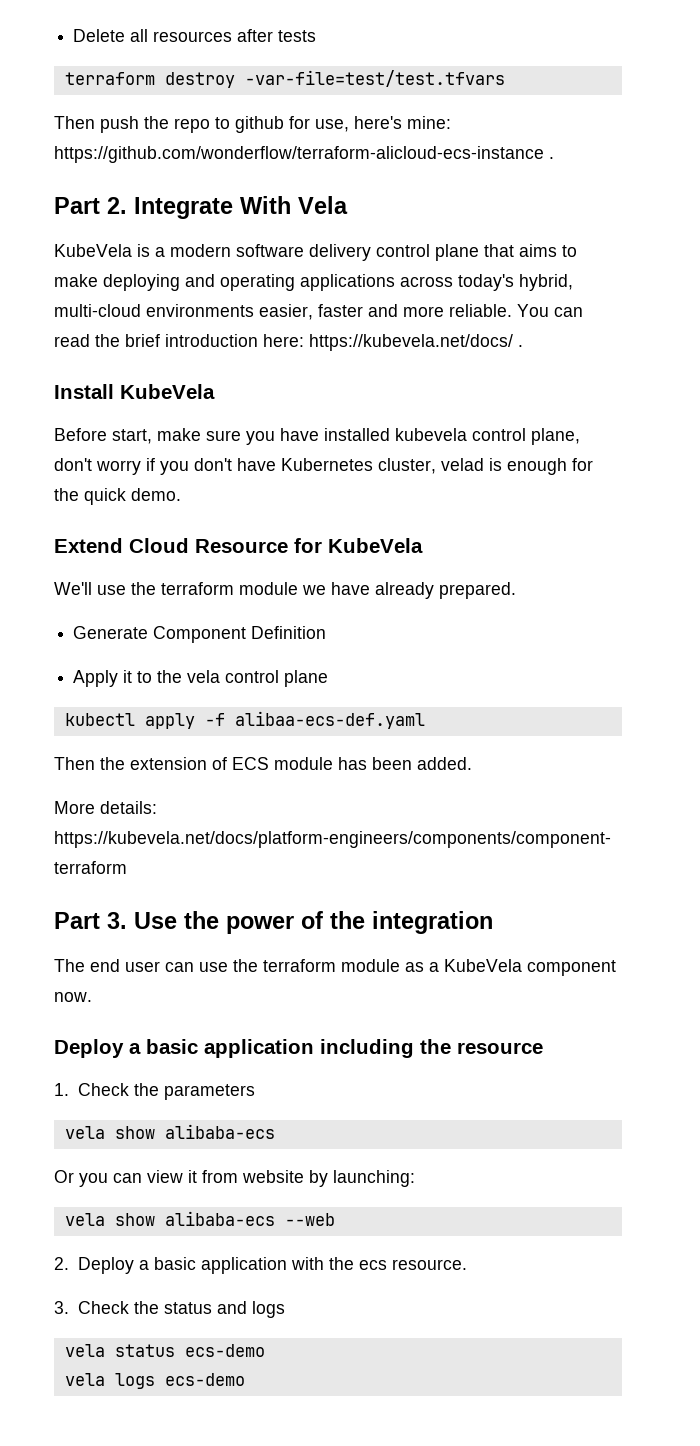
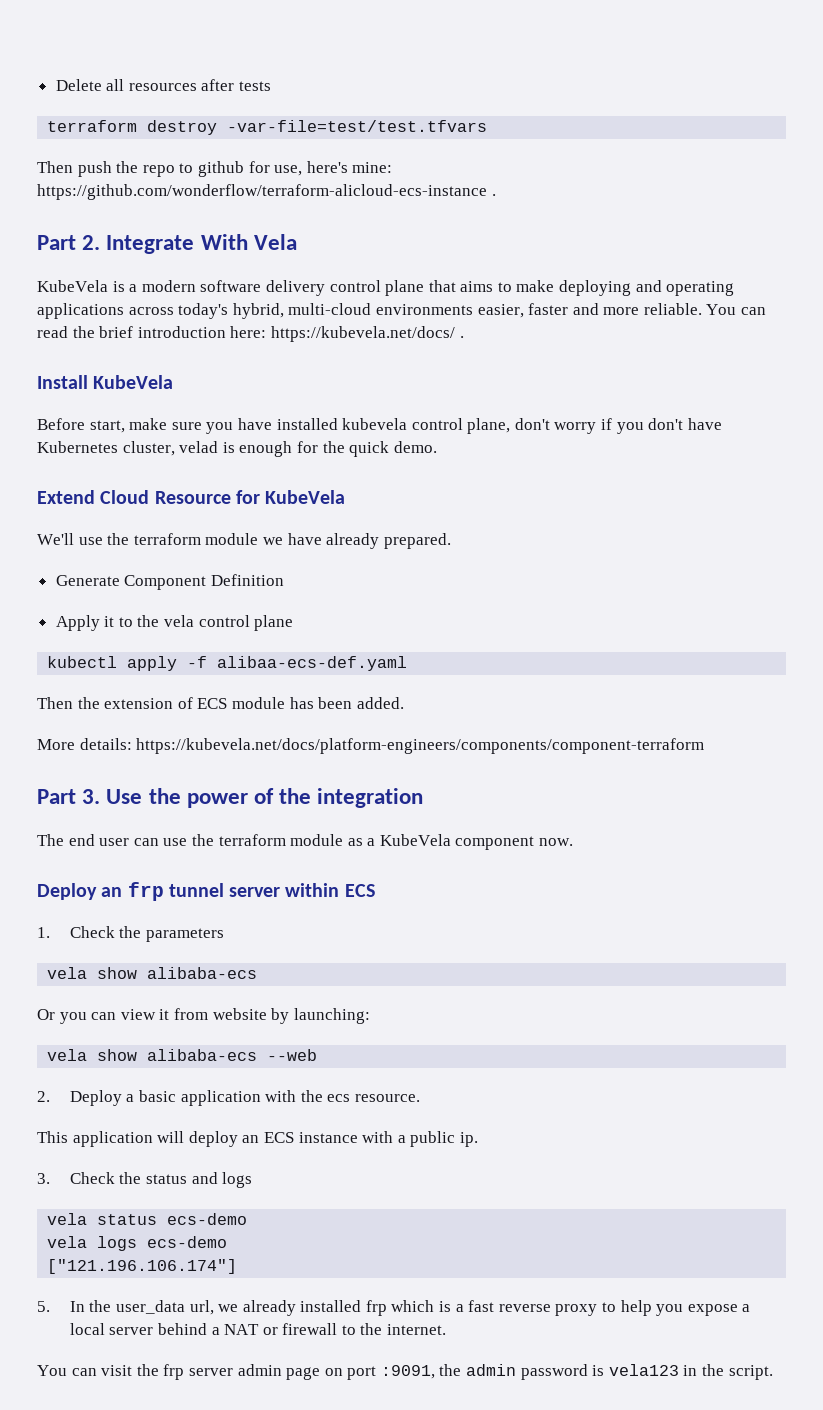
- Deploy a basic application including the resource
+ Deploy an frp tunnel server within ECS
+ This application will deploy an ECS instance with a public ip.
+ ["121.196.106.174"]
+ 5. In the user_data url, we already installed frp which is a fast reverse proxy to help you expose a local server behind a NAT or firewall to the internet.
+ You can visit the frp server admin page on port :9091, the admin password is vela123 in the script.

